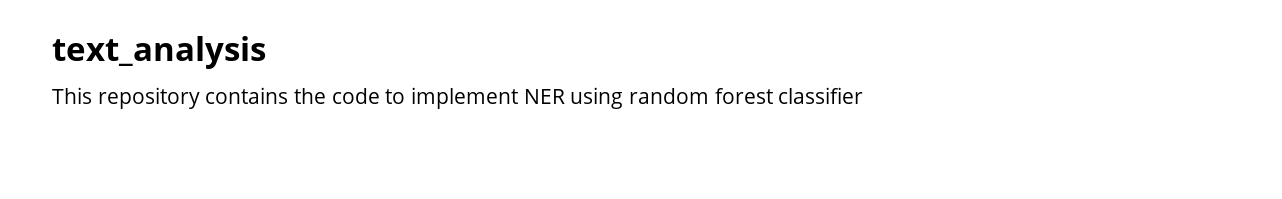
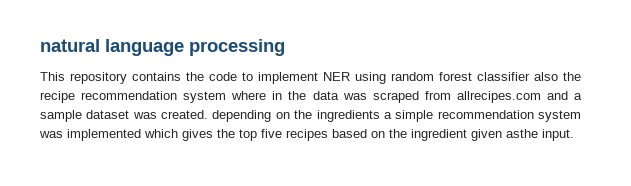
- text_analysis
+ natural language processing
- This repository contains the code to implement NER using random forest classifier
+ This repository contains the code to implement NER using random forest classifier also the recipe recommendation system where in the data was scraped from allrecipes.com and a sample dataset was created. depending on the ingredients a simple recommendation system was implemented which gives the top five recipes based on the ingredient given asthe input.

